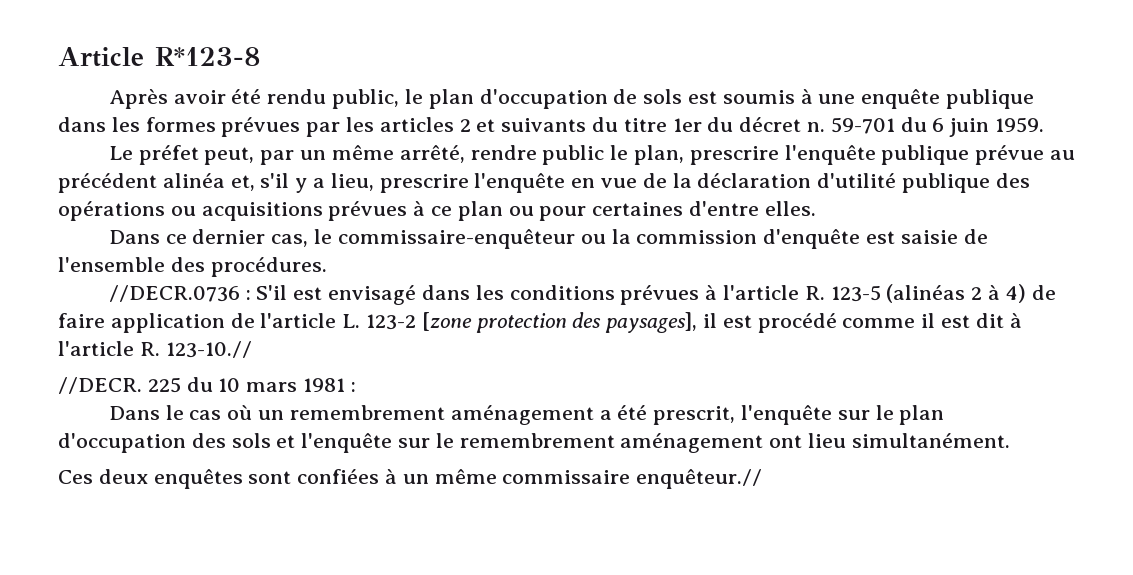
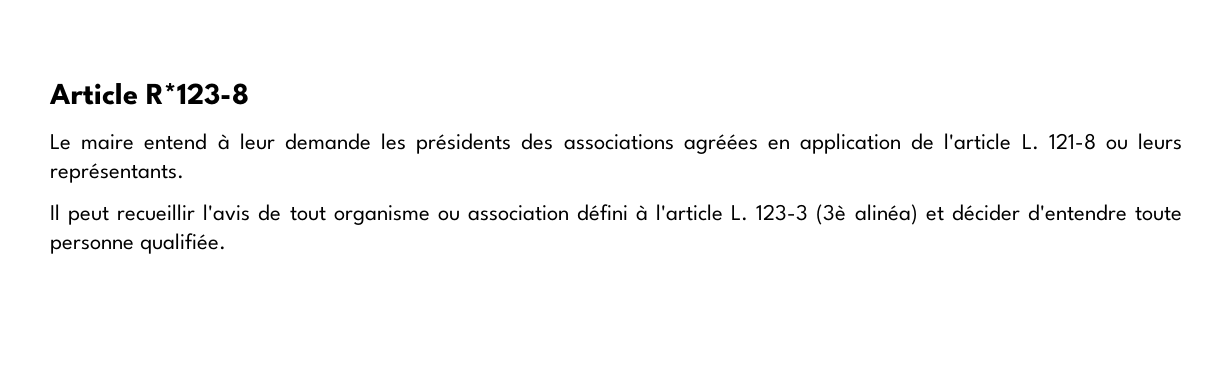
- Après avoir été rendu public, le plan d'occupation de sols est soumis à une enquête publique dans les formes prévues par les articles 2 et suivants du titre 1er du décret n. 59-701 du 6 juin 1959.
- Le préfet peut, par un même arrêté, rendre public le plan, prescrire l'enquête publique prévue au précédent alinéa et, s'il y a lieu, prescrire l'enquête en vue de la déclaration d'utilité publique des opérations ou acquisitions prévues à ce plan ou pour certaines d'entre elles.
- Dans ce dernier cas, le commissaire-enquêteur ou la commission d'enquête est saisie de l'ensemble des procédures.
- //DECR.0736 : S'il est envisagé dans les conditions prévues à l'article R. 123-5 (alinéas 2 à 4) de faire application de l'article L. 123-2 [zone protection des paysages], il est procédé comme il est dit à l'article R. 123-10.//
- //DECR. 225 du 10 mars 1981 :
- Dans le cas où un remembrement aménagement a été prescrit, l'enquête sur le plan d'occupation des sols et l'enquête sur le remembrement aménagement ont lieu simultanément.
- Ces deux enquêtes sont confiées à un même commissaire enquêteur.//
+ Le maire entend à leur demande les présidents des associations agréées en application de l'article L. 121-8 ou leurs représentants.
+ Il peut recueillir l'avis de tout organisme ou association défini à l'article L. 123-3 (3è alinéa) et décider d'entendre toute personne qualifiée.

